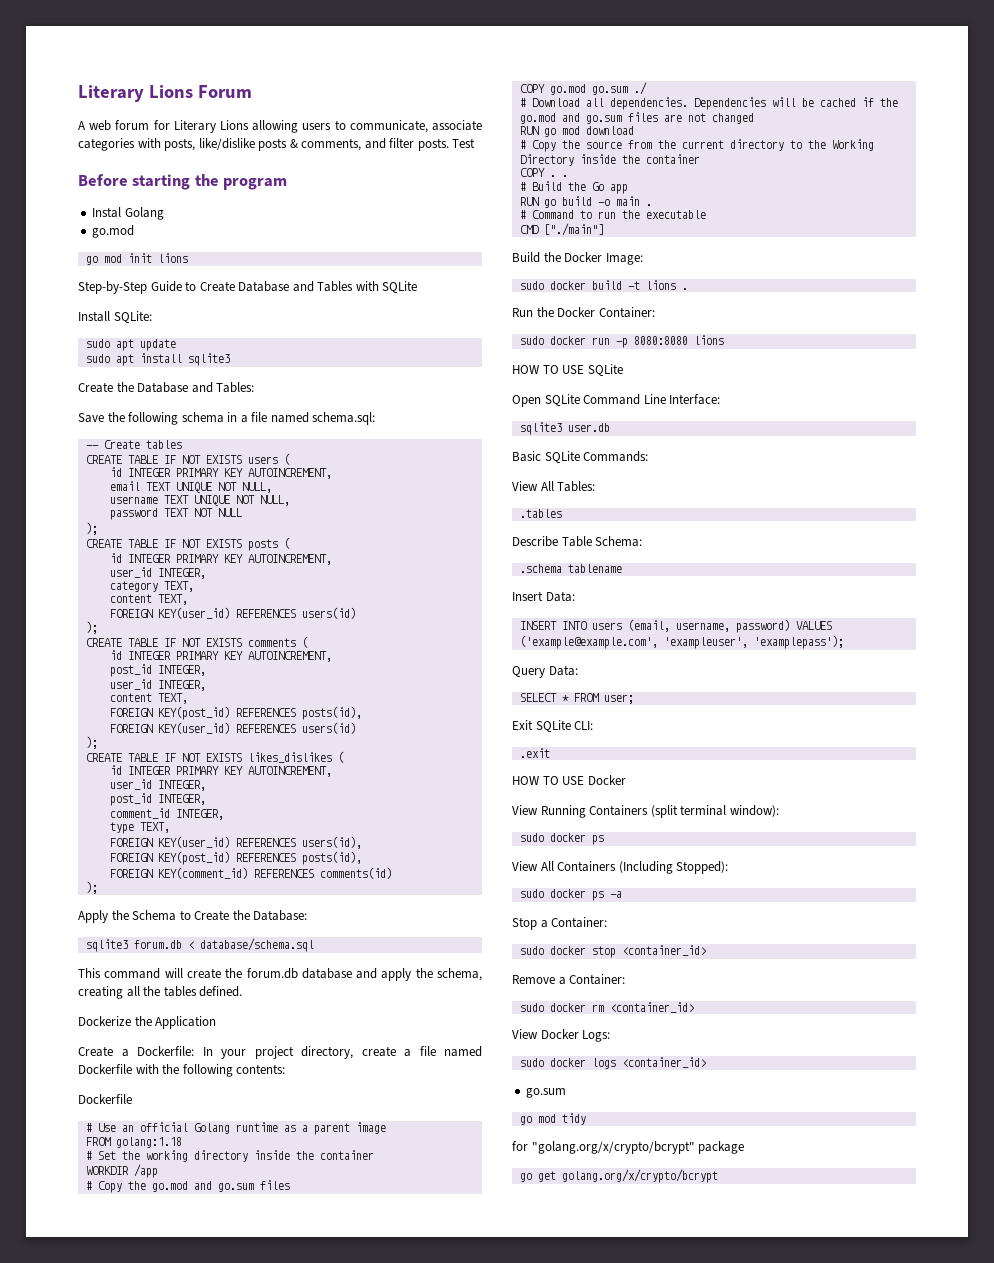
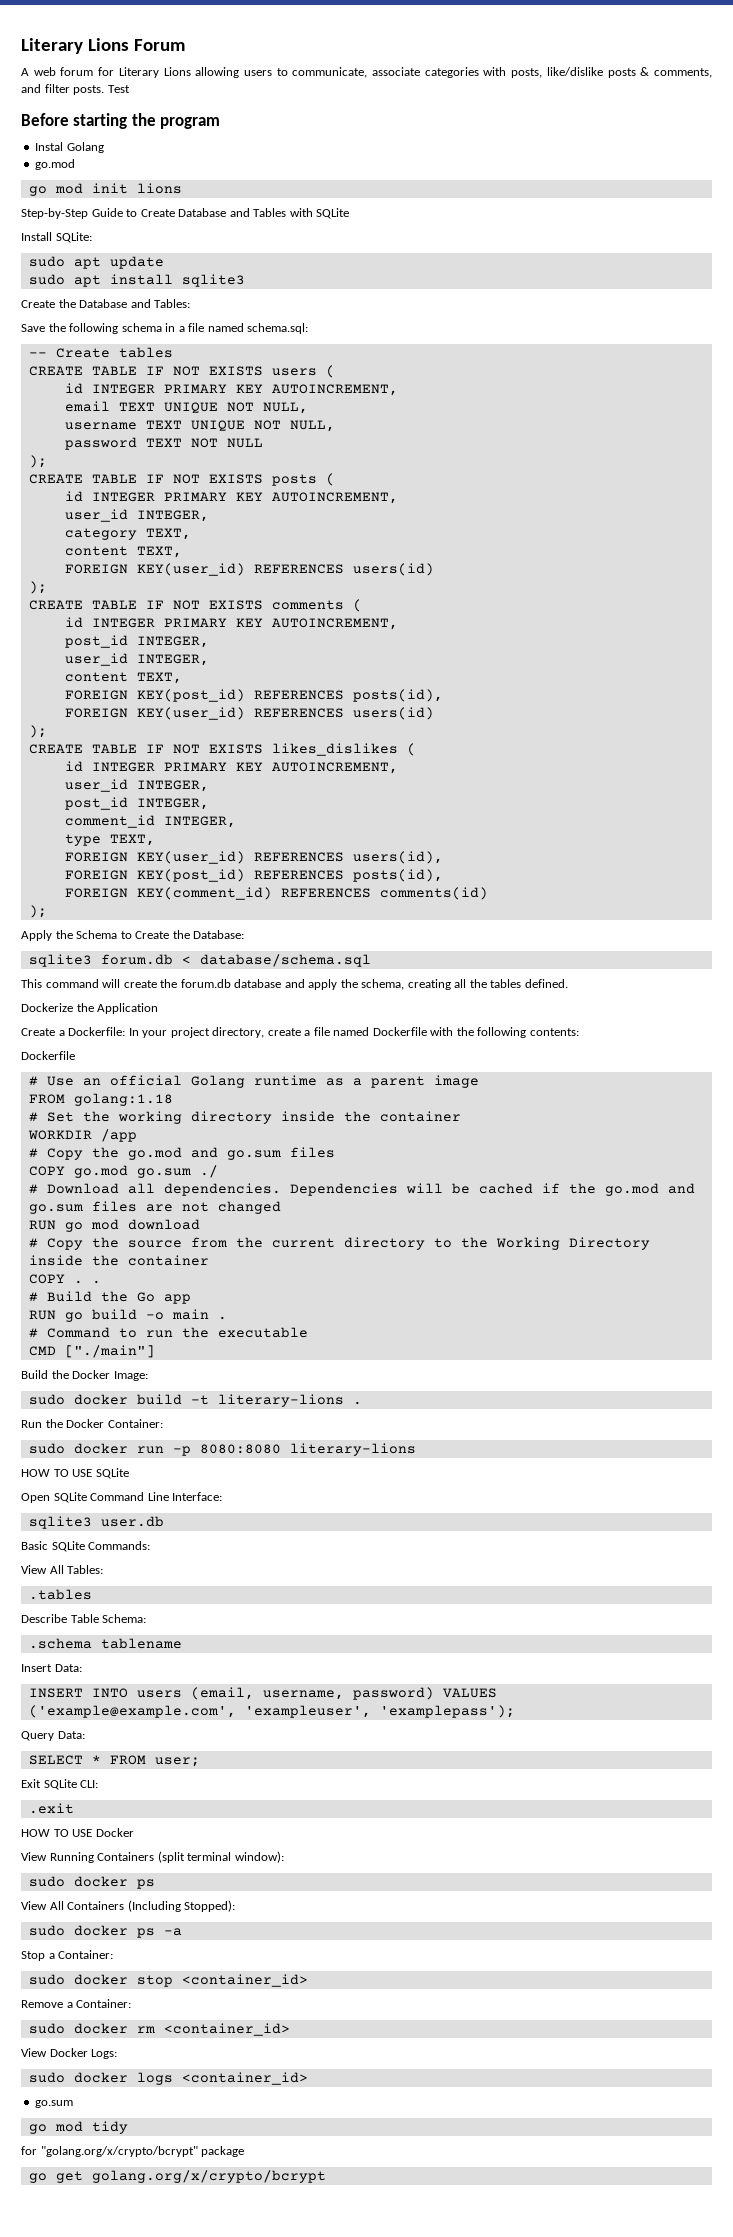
- sudo docker build -t lions .
+ sudo docker build -t literary-lions .
- sudo docker run -p 8080:8080 lions
+ sudo docker run -p 8080:8080 literary-lions

